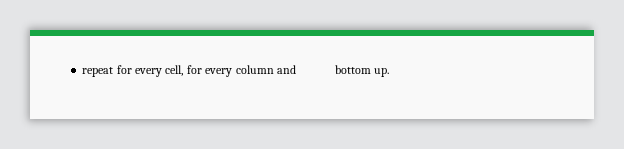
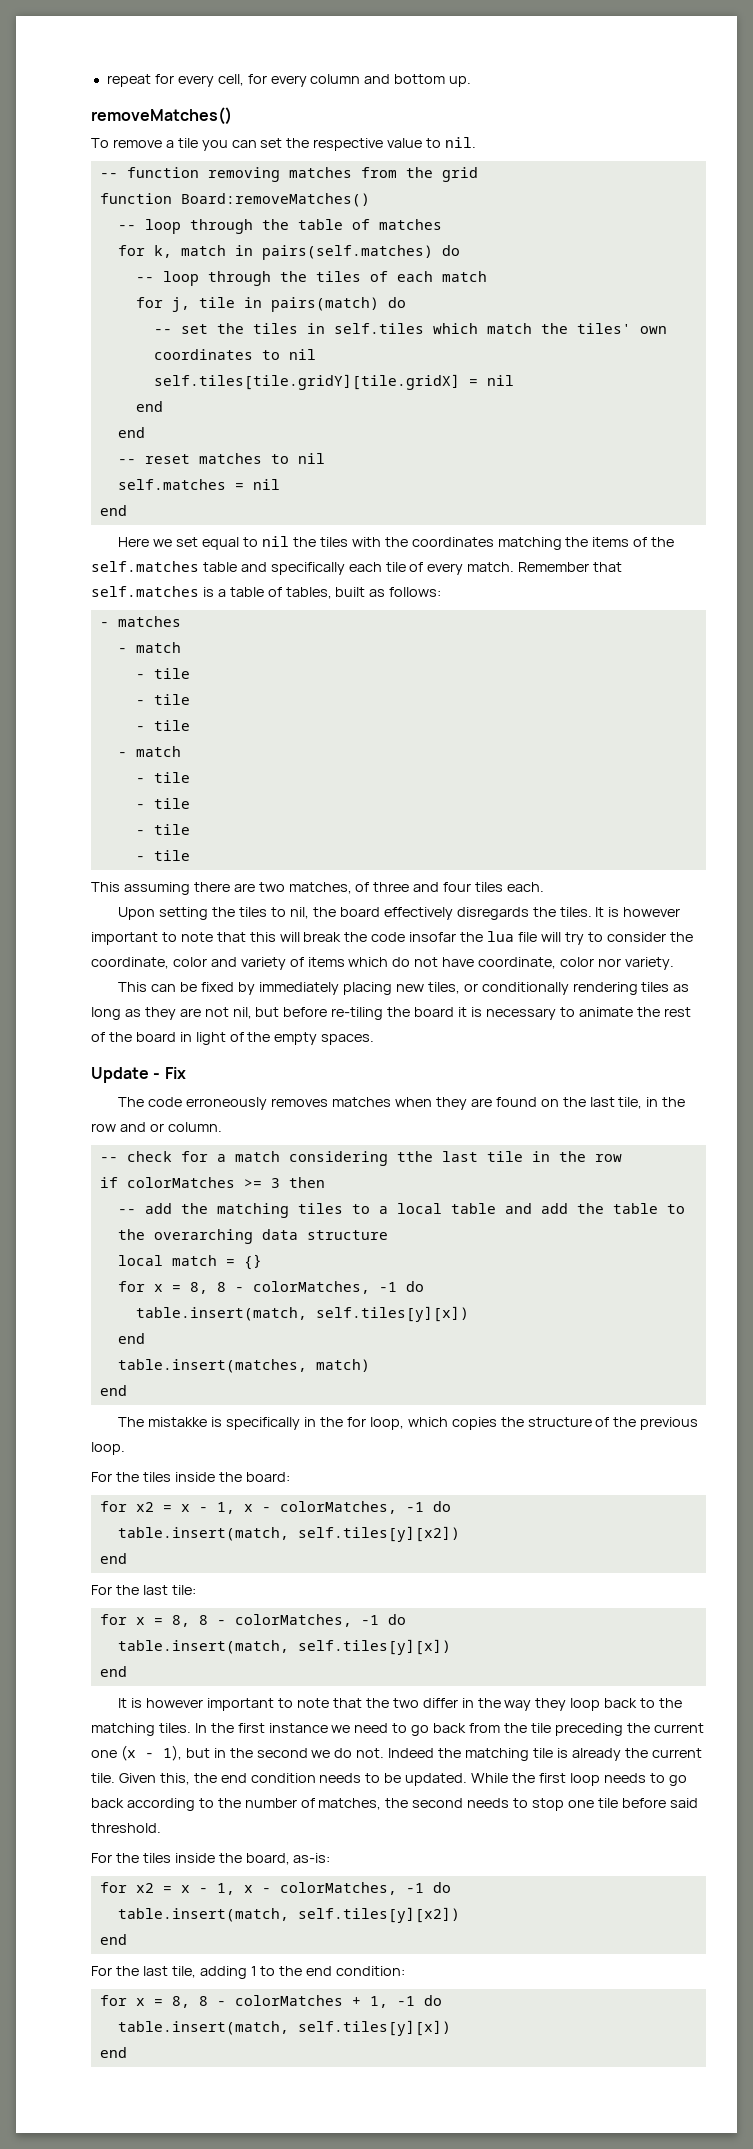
+ removeMatches()
+ To remove a tile you can set the respective value to nil.
+ -- function removing matches from the grid
+ function Board:removeMatches()
+ -- loop through the table of matches
+ for k, match in pairs(self.matches) do
+ -- loop through the tiles of each match
+ for j, tile in pairs(match) do
+ -- set the tiles in self.tiles which match the tiles' own coordinates to nil
+ self.tiles[tile.gridY][tile.gridX] = nil
+ end
+ end
+ -- reset matches to nil
+ self.matches = nil
+ end
+ Here we set equal to nil the tiles with the coordinates matching the items of the self.matches table and specifically each tile of every match. Remember that self.matches is a table of tables, built as follows:
+ - matches
+ - match
+ - tile
+ - tile
+ - tile
+ - match
+ - tile
+ - tile
+ - tile
+ - tile
+ This assuming there are two matches, of three and four tiles each.
+ Upon setting the tiles to nil, the board effectively disregards the tiles. It is however important to note that this will break the code insofar the lua file will try to consider the coordinate, color and variety of items which do not have coordinate, color nor variety.
+ This can be fixed by immediately placing new tiles, or conditionally rendering tiles as long as they are not nil, but before re-tiling the board it is necessary to animate the rest of the board in light of the empty spaces.
+ Update - Fix
+ The code erroneously removes matches when they are found on the last tile, in the row and or column.
+ -- check for a match considering tthe last tile in the row
+ if colorMatches >= 3 then
+ -- add the matching tiles to a local table and add the table to the overarching data structure
+ local match = {}
+ for x = 8, 8 - colorMatches, -1 do
+ table.insert(match, self.tiles[y][x])
+ end
+ table.insert(matches, match)
+ end
+ The mistakke is specifically in the for loop, which copies the structure of the previous loop.
+ For the tiles inside the board:
+ for x2 = x - 1, x - colorMatches, -1 do
+ table.insert(match, self.tiles[y][x2])
+ end
+ For the last tile:
+ for x = 8, 8 - colorMatches, -1 do
+ table.insert(match, self.tiles[y][x])
+ end
+ It is however important to note that the two differ in the way they loop back to the matching tiles. In the first instance we need to go back from the tile preceding the current one (x - 1), but in the second we do not. Indeed the matching tile is already the current tile. Given this, the end condition needs to be updated. While the first loop needs to go back according to the number of matches, the second needs to stop one tile before said threshold.
+ For the tiles inside the board, as-is:
+ for x2 = x - 1, x - colorMatches, -1 do
+ table.insert(match, self.tiles[y][x2])
+ end
+ For the last tile, adding 1 to the end condition:
+ for x = 8, 8 - colorMatches + 1, -1 do
+ table.insert(match, self.tiles[y][x])
+ end

